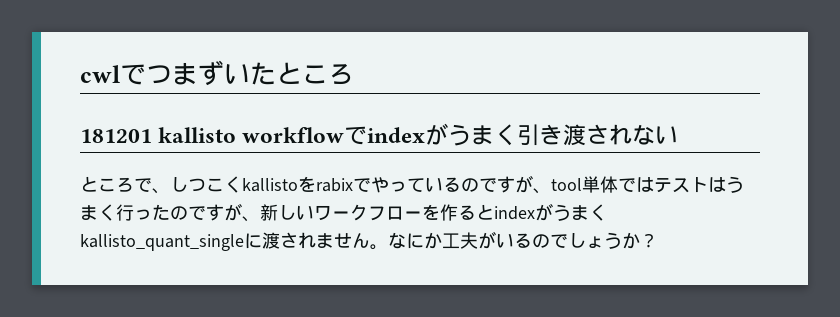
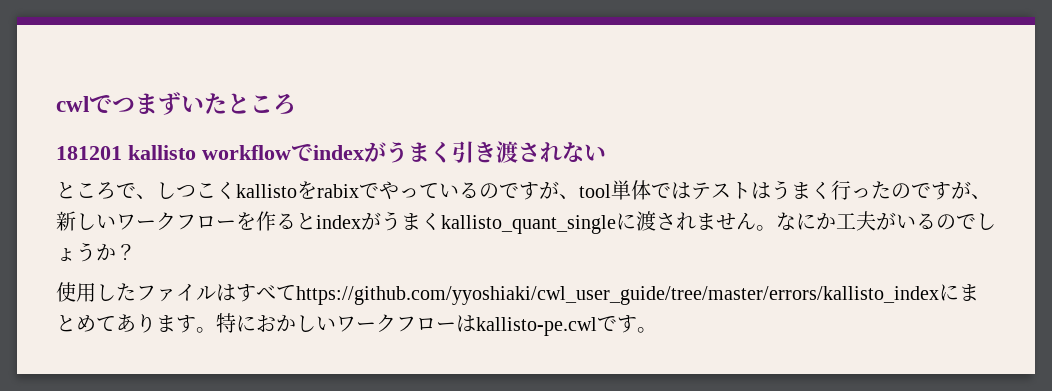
+ 使用したファイルはすべてhttps://github.com/yyoshiaki/cwl_user_guide/tree/master/errors/kallisto_indexにまとめてあります。特におかしいワークフローはkallisto-pe.cwlです。

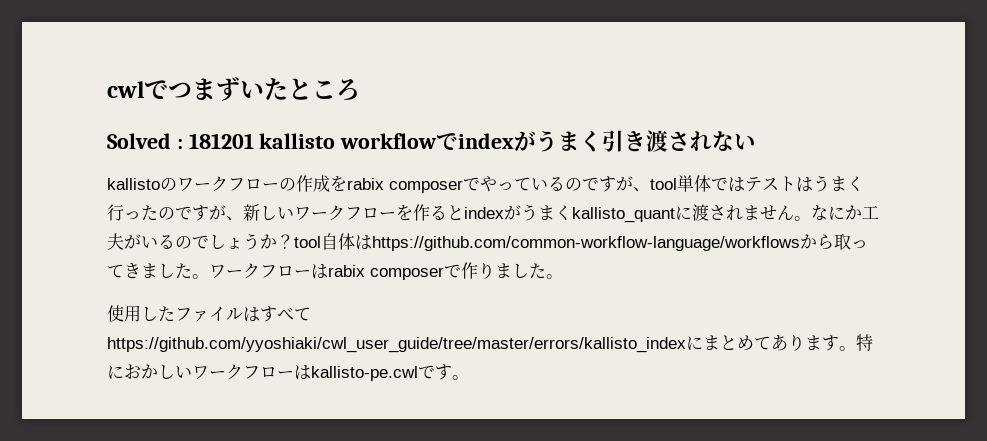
- 181201 kallisto workflowでindexがうまく引き渡されない
+ Solved : 181201 kallisto workflowでindexがうまく引き渡されない
- ところで、しつこくkallistoをrabixでやっているのですが、tool単体ではテストはうまく行ったのですが、新しいワークフローを作るとindexがうまくkallisto_quant_singleに渡されません。
+ kallistoのワークフローの作成をrabix composerでやっているのですが、tool単体ではテストはうまく行ったのですが、新しいワークフローを作るとindexがうまくkallisto_quantに渡されません。
- なにか工夫がいるのでしょうか？
+ なにか工夫がいるのでしょうか？tool自体はhttps://github.com/common-workflow-language/workflowsから取ってきました。ワークフローはrabix composerで作りました。

